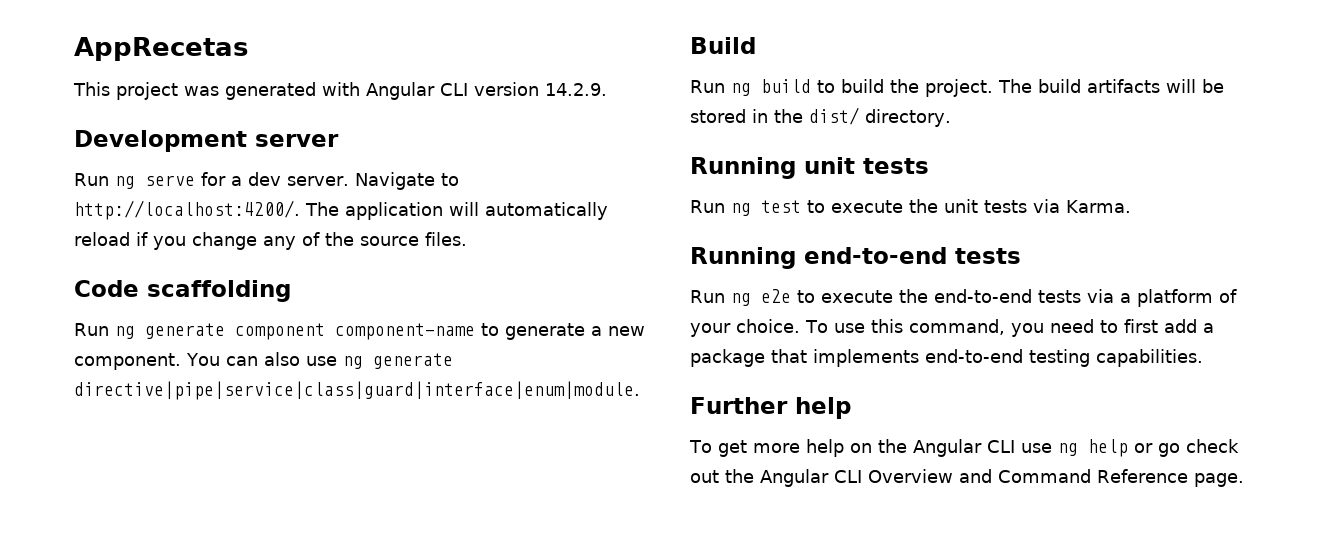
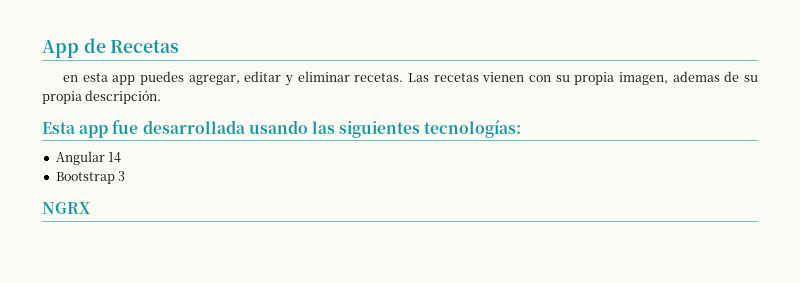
- AppRecetas
- This project was generated with Angular CLI version 14.2.9.
- Development server
- Run ng serve for a dev server. Navigate to http://localhost:4200/. The application will automatically reload if you change any of the source files.
- Code scaffolding
- Run ng generate component component-name to generate a new component. You can also use ng generate directive|pipe|service|class|guard|interface|enum|module.
- Build
- Run ng build to build the project. The build artifacts will be stored in the dist/ directory.
- Running unit tests
- Run ng test to execute the unit tests via Karma.
- Running end-to-end tests
- Run ng e2e to execute the end-to-end tests via a platform of your choice. To use this command, you need to first add a package that implements end-to-end testing capabilities.
- Further help
- To get more help on the Angular CLI use ng help or go check out the Angular CLI Overview and Command Reference page.
+ App de Recetas
+ en esta app puedes agregar, editar y eliminar recetas. Las recetas vienen con su propia imagen, ademas de su propia descripción.
+ Esta app fue desarrollada usando las siguientes tecnologías:
+ Angular 14
+ Bootstrap 3
+ NGRX

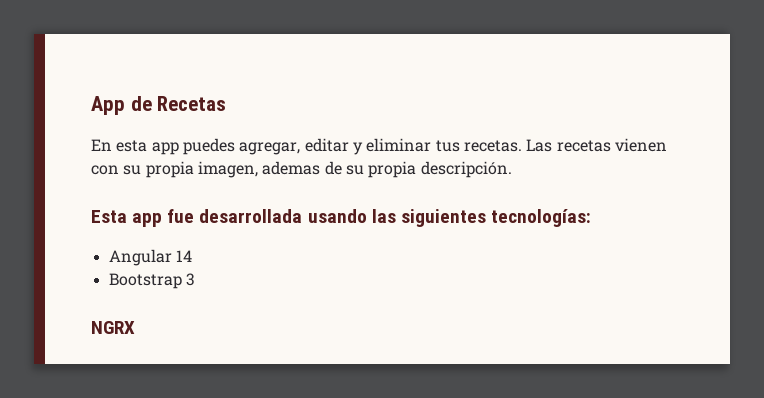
- en esta app puedes agregar, editar y eliminar recetas.
+ En esta app puedes agregar, editar y eliminar tus recetas.

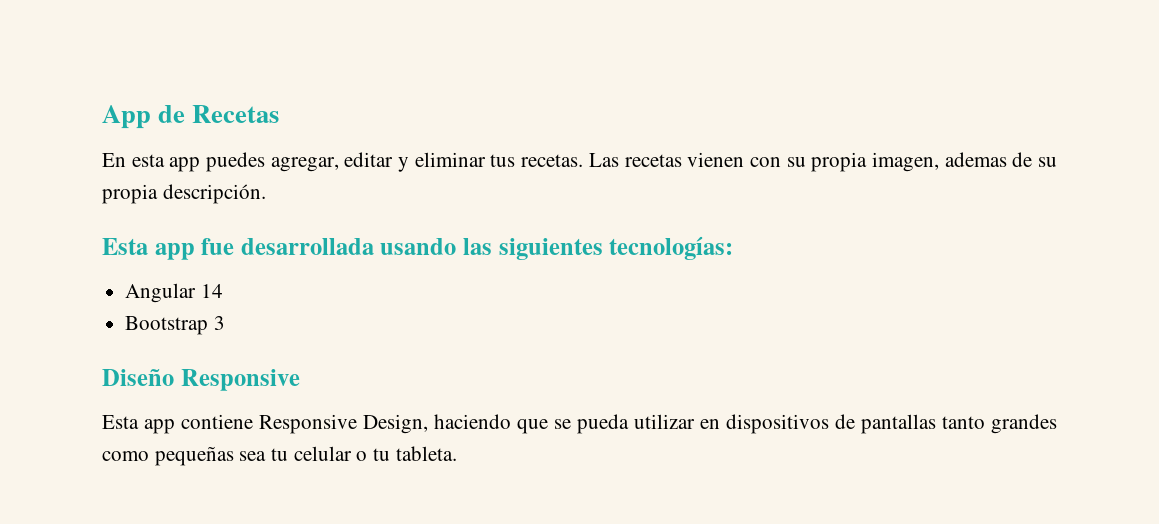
- NGRX
+ Diseño Responsive
+ Esta app contiene Responsive Design, haciendo que se pueda utilizar en dispositivos de pantallas tanto grandes como pequeñas sea tu celular o tu tableta.

